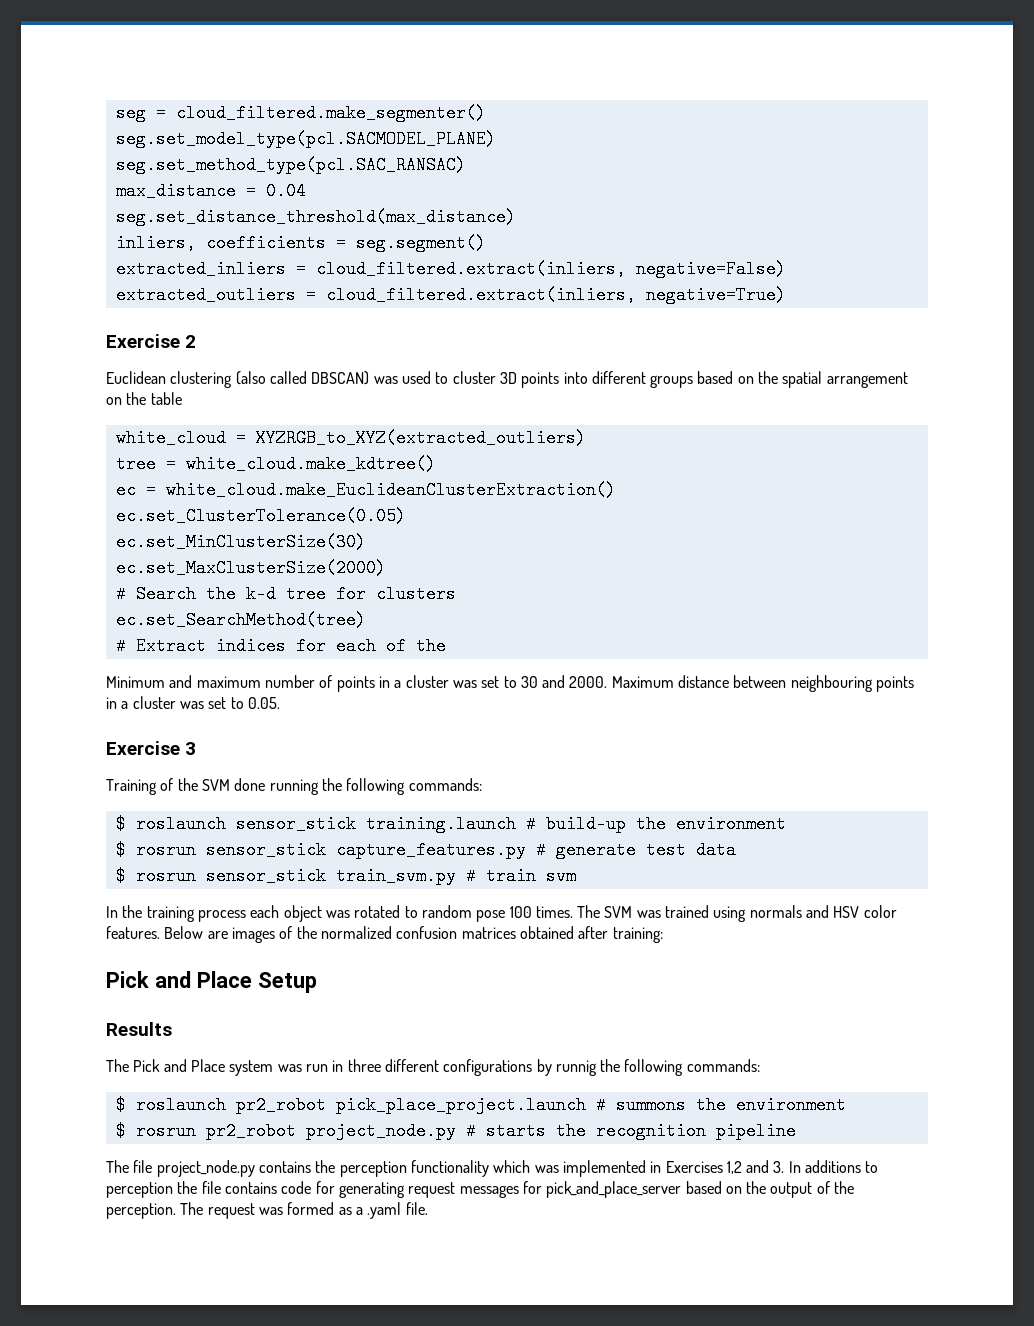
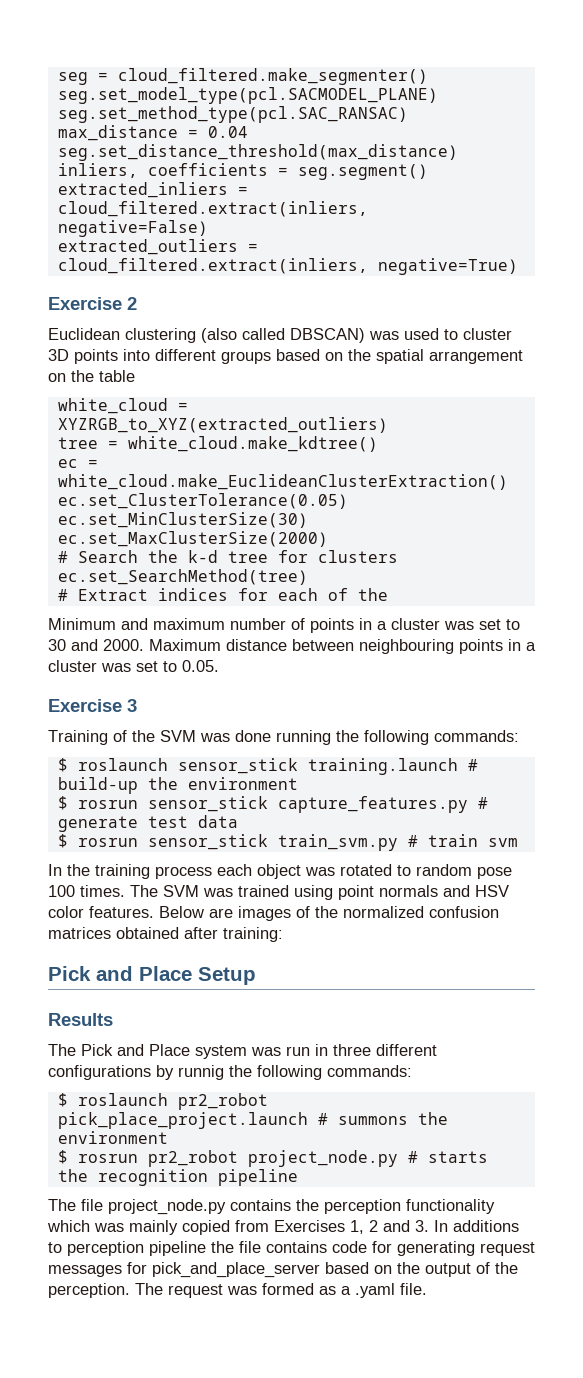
- Training of the SVM done running the following commands:
+ Training of the SVM was done running the following commands:
- The SVM was trained using normals and HSV color features.
+ The SVM was trained using point normals and HSV color features.
- The file project_node.py contains the perception functionality which was implemented in Exercises 1,2 and 3. In additions to perception the file contains code for generating request messages for pick_and_place_server based on the output of the perception.
+ The file project_node.py contains the perception functionality which was mainly copied from Exercises 1, 2 and 3. In additions to perception pipeline the file contains code for generating request messages for pick_and_place_server based on the output of the perception.

